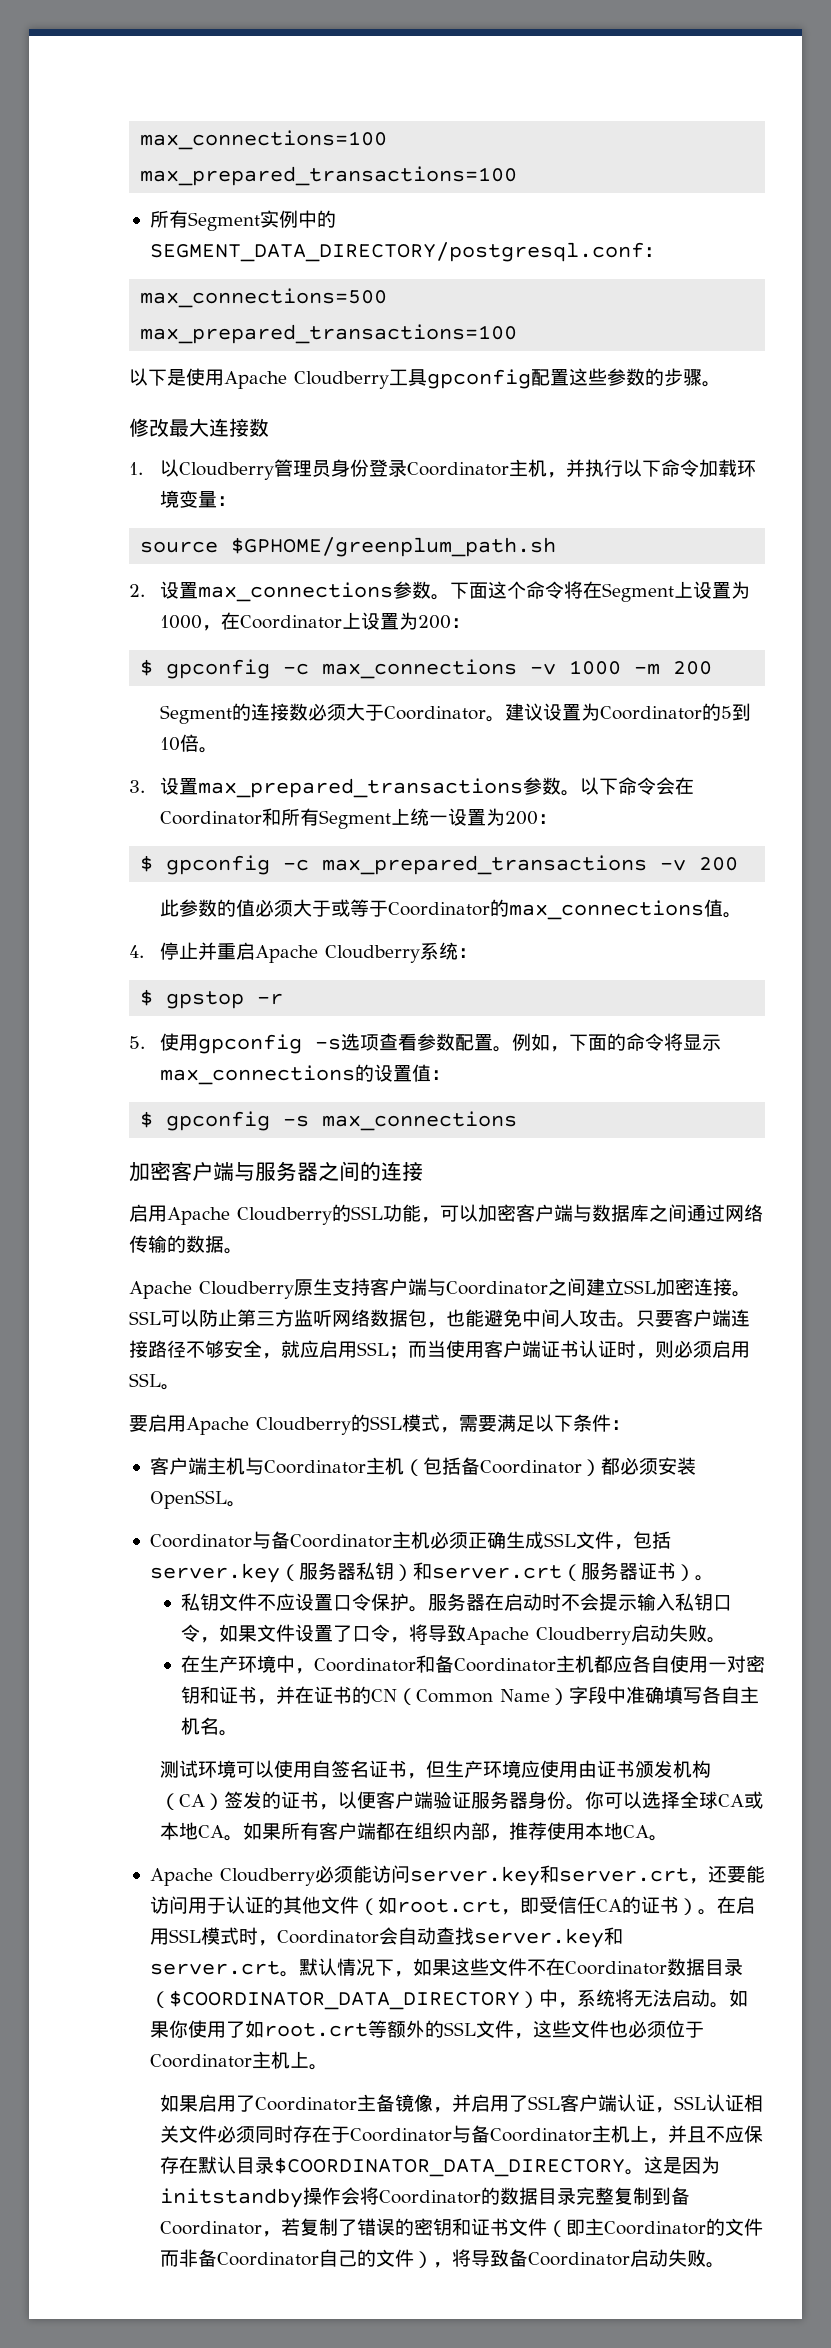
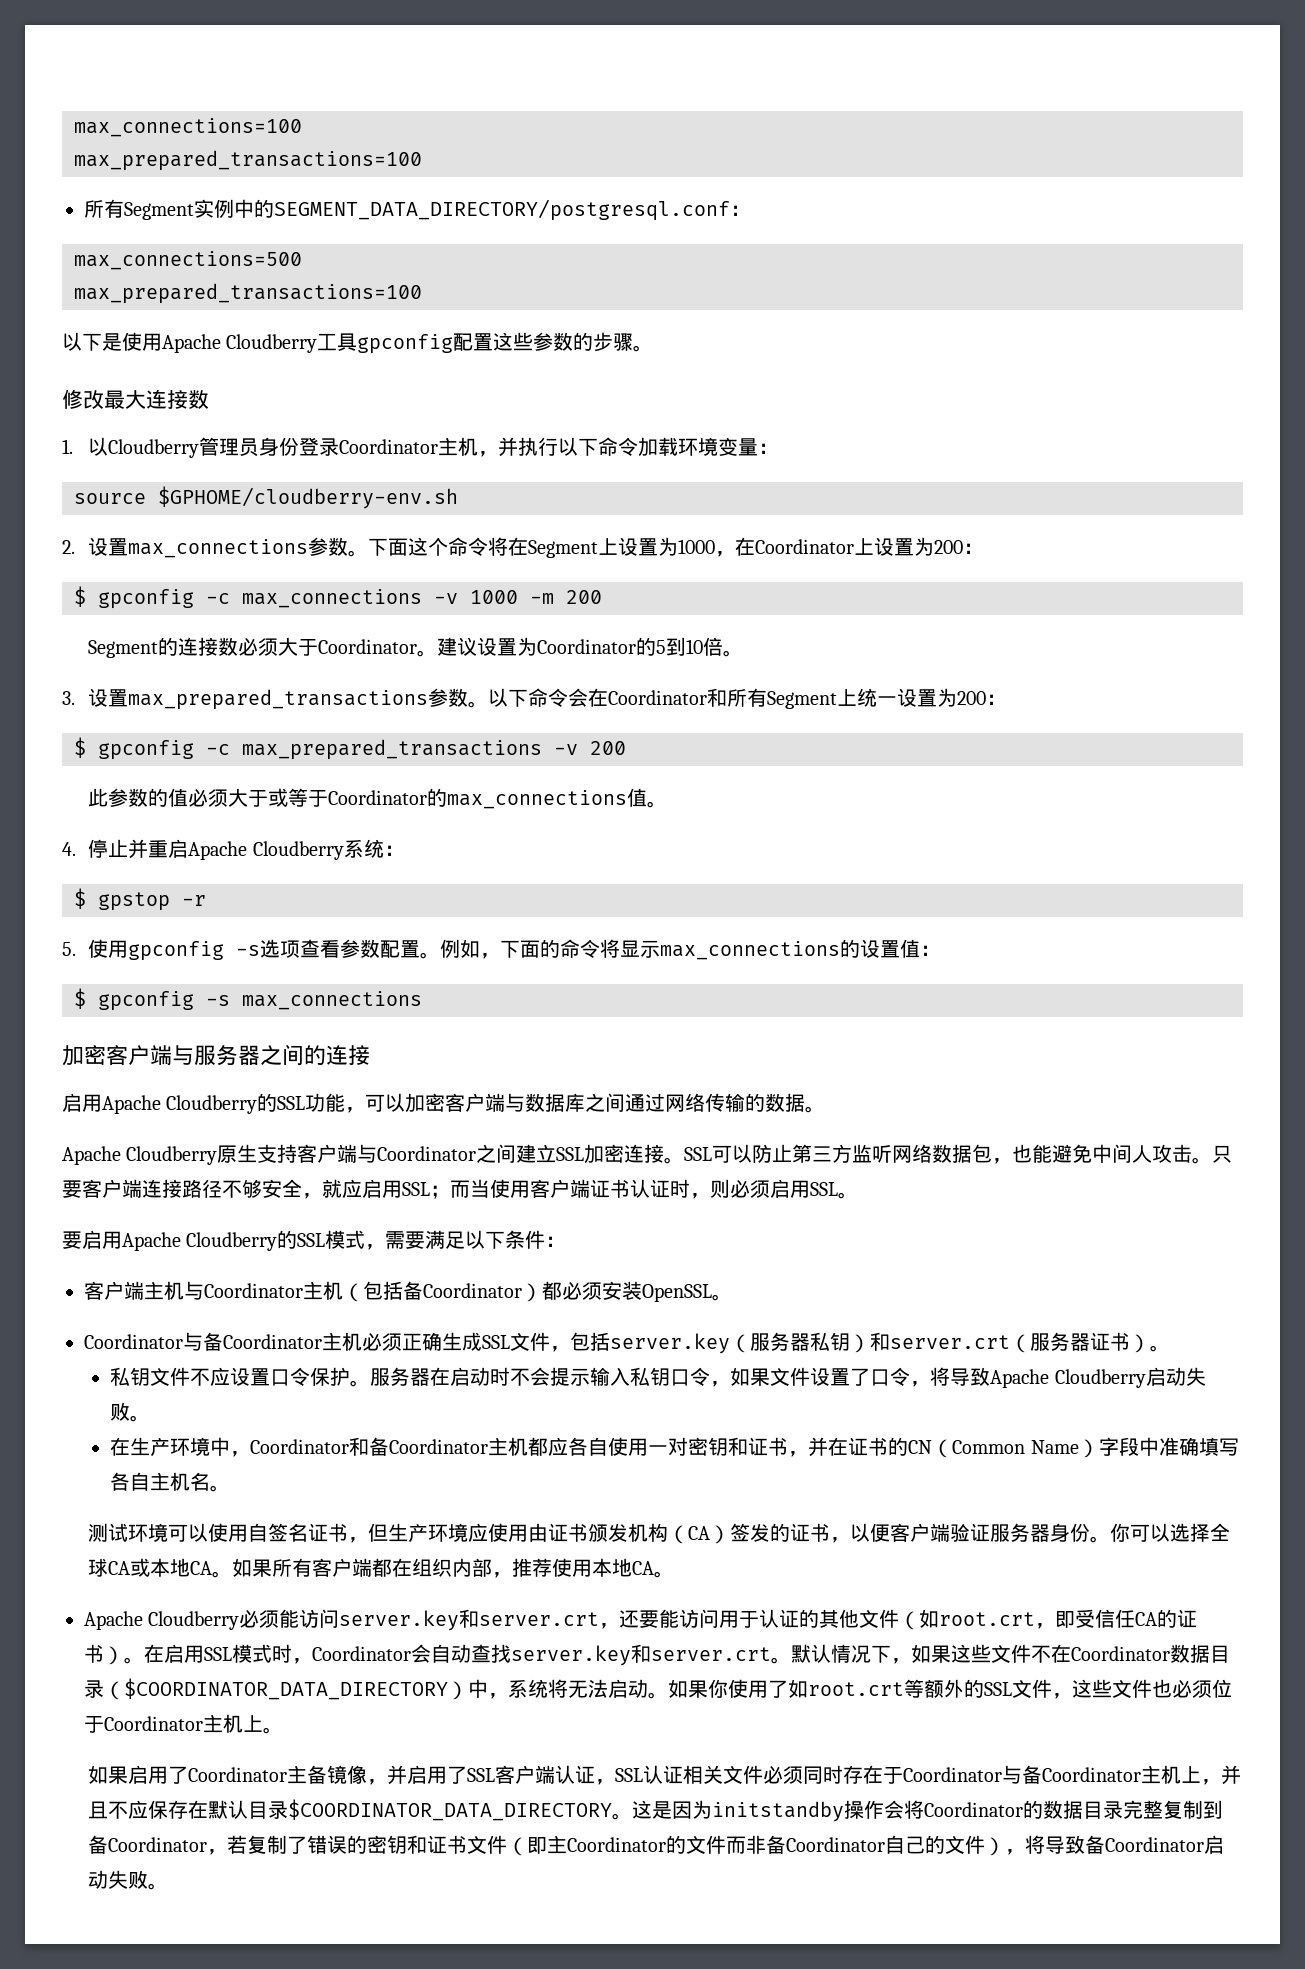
- source $GPHOME/greenplum_path.sh
+ source $GPHOME/cloudberry-env.sh

